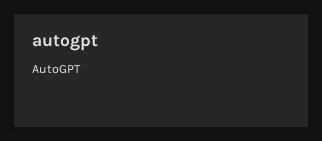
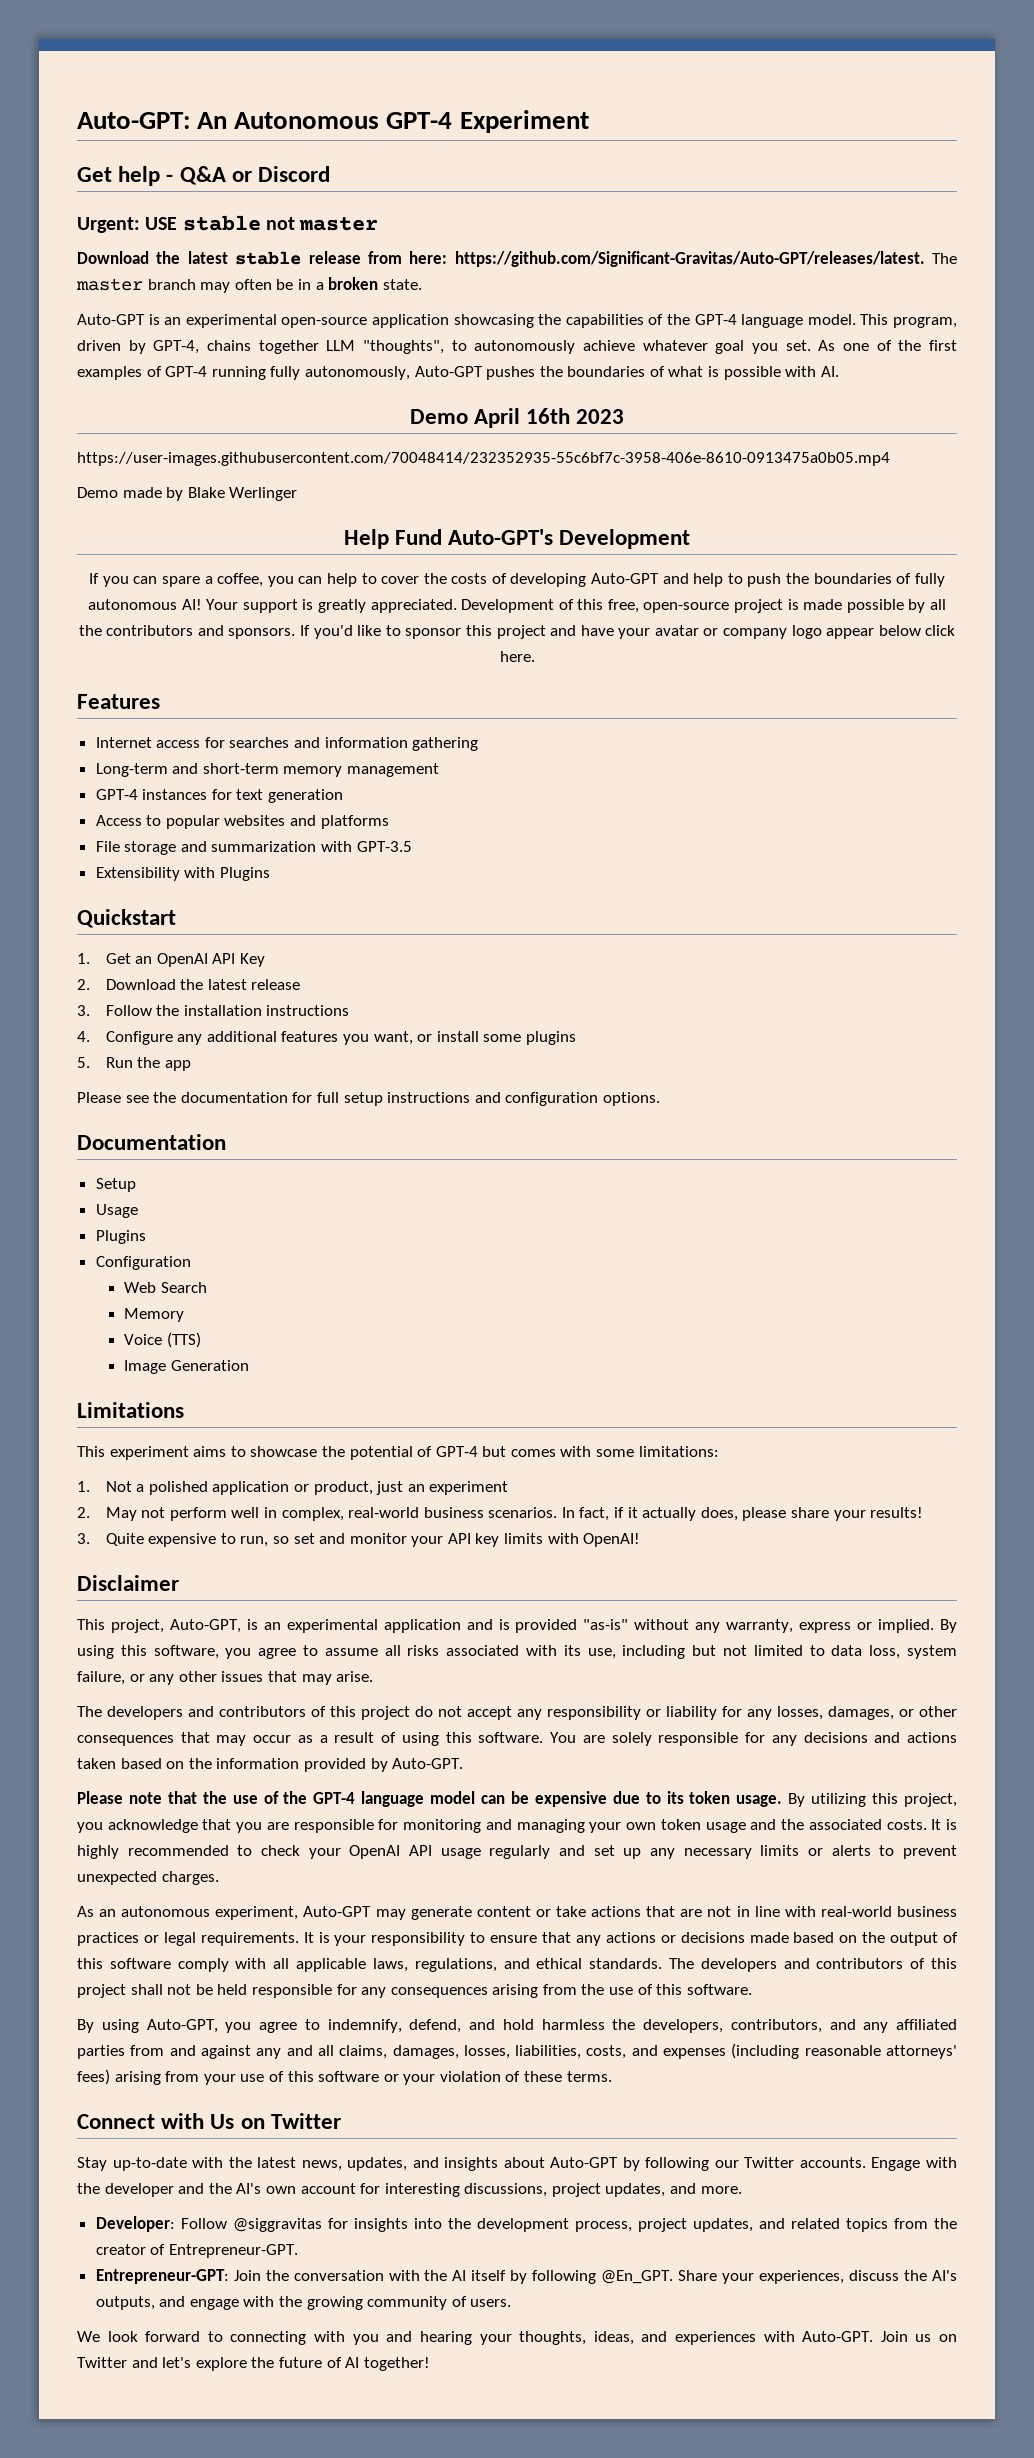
- autogpt
- AutoGPT
+ Auto-GPT: An Autonomous GPT-4 Experiment
+ Get help - Q&A or Discord
+ Urgent: USE stable not master
+ Download the latest stable release from here: https://github.com/Significant-Gravitas/Auto-GPT/releases/latest. The master branch may often be in a broken state.
+ Auto-GPT is an experimental open-source application showcasing the capabilities of the GPT-4 language model. This program, driven by GPT-4, chains together LLM "thoughts", to autonomously achieve whatever goal you set. As one of the first examples of GPT-4 running fully autonomously, Auto-GPT pushes the boundaries of what is possible with AI.
+ Demo April 16th 2023
+ https://user-images.githubusercontent.com/70048414/232352935-55c6bf7c-3958-406e-8610-0913475a0b05.mp4
+ Demo made by Blake Werlinger
+ Help Fund Auto-GPT's Development
+ If you can spare a coffee, you can help to cover the costs of developing Auto-GPT and help to push the boundaries of fully autonomous AI! Your support is greatly appreciated. Development of this free, open-source project is made possible by all the contributors and sponsors. If you'd like to sponsor this project and have your avatar or company logo appear below click here.
+ Features
+ Internet access for searches and information gathering
+ Long-term and short-term memory management
+ GPT-4 instances for text generation
+ Access to popular websites and platforms
+ File storage and summarization with GPT-3.5
+ Extensibility with Plugins
+ Quickstart
+ 1. Get an OpenAI API Key
+ 2. Download the latest release
+ 3. Follow the installation instructions
+ 4. Configure any additional features you want, or install some plugins
+ 5. Run the app
+ Please see the documentation for full setup instructions and configuration options.
+ Documentation
+ Setup
+ Usage
+ Plugins
+ Configuration
+ Web Search
+ Memory
+ Voice (TTS)
+ Image Generation
+ Limitations
+ This experiment aims to showcase the potential of GPT-4 but comes with some limitations:
+ 1. Not a polished application or product, just an experiment
+ 2. May not perform well in complex, real-world business scenarios. In fact, if it actually does, please share your results!
+ 3. Quite expensive to run, so set and monitor your API key limits with OpenAI!
+ Disclaimer
+ This project, Auto-GPT, is an experimental application and is provided "as-is" without any warranty, express or implied. By using this software, you agree to assume all risks associated with its use, including but not limited to data loss, system failure, or any other issues that may arise.
+ The developers and contributors of this project do not accept any responsibility or liability for any losses, damages, or other consequences that may occur as a result of using this software. You are solely responsible for any decisions and actions taken based on the information provided by Auto-GPT.
+ Please note that the use of the GPT-4 language model can be expensive due to its token usage. By utilizing this project, you acknowledge that you are responsible for monitoring and managing your own token usage and the associated costs. It is highly recommended to check your OpenAI API usage regularly and set up any necessary limits or alerts to prevent unexpected charges.
+ As an autonomous experiment, Auto-GPT may generate content or take actions that are not in line with real-world business practices or legal requirements. It is your responsibility to ensure that any actions or decisions made based on the output of this software comply with all applicable laws, regulations, and ethical standards. The developers and contributors of this project shall not be held responsible for any consequences arising from the use of this software.
+ By using Auto-GPT, you agree to indemnify, defend, and hold harmless the developers, contributors, and any affiliated parties from and against any and all claims, damages, losses, liabilities, costs, and expenses (including reasonable attorneys' fees) arising from your use of this software or your violation of these terms.
+ Connect with Us on Twitter
+ Stay up-to-date with the latest news, updates, and insights about Auto-GPT by following our Twitter accounts. Engage with the developer and the AI's own account for interesting discussions, project updates, and more.
+ Developer: Follow @siggravitas for insights into the development process, project updates, and related topics from the creator of Entrepreneur-GPT.
+ Entrepreneur-GPT: Join the conversation with the AI itself by following @En_GPT. Share your experiences, discuss the AI's outputs, and engage with the growing community of users.
+ We look forward to connecting with you and hearing your thoughts, ideas, and experiences with Auto-GPT. Join us on Twitter and let's explore the future of AI together!

